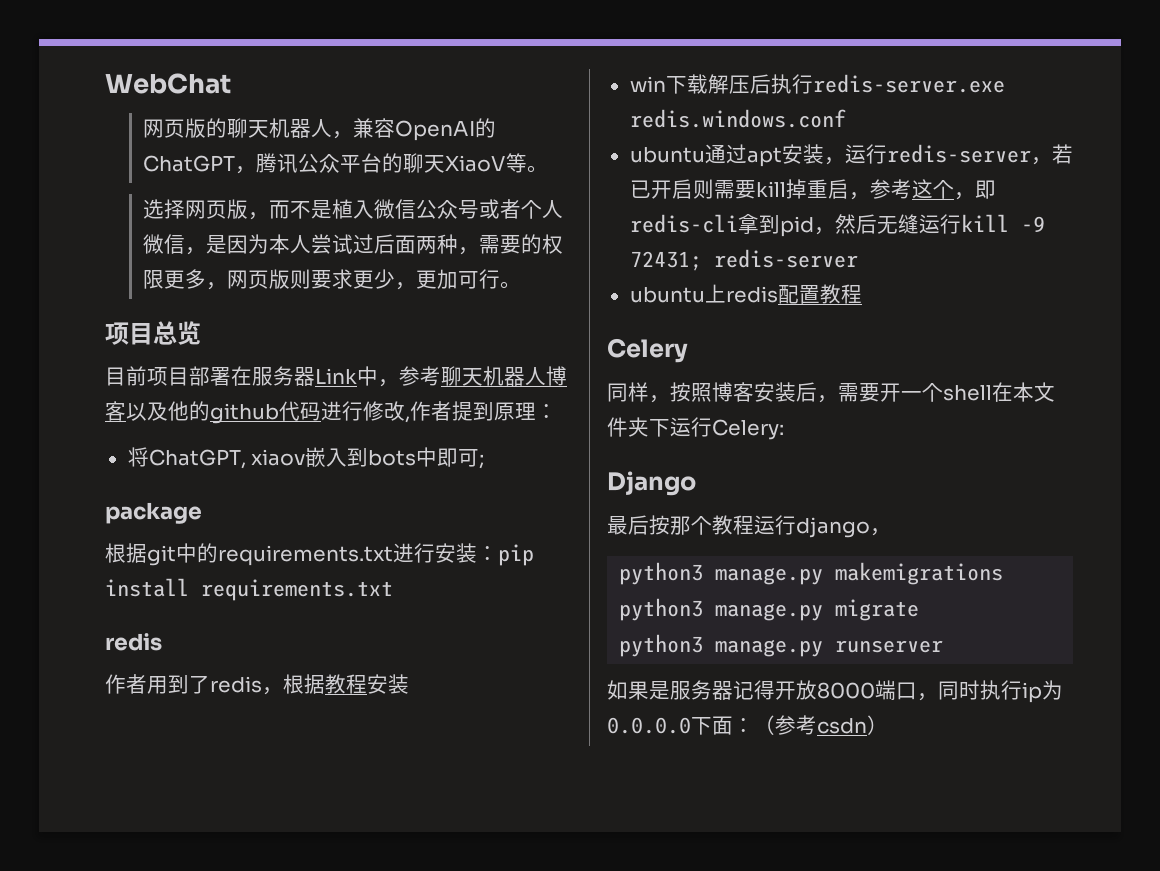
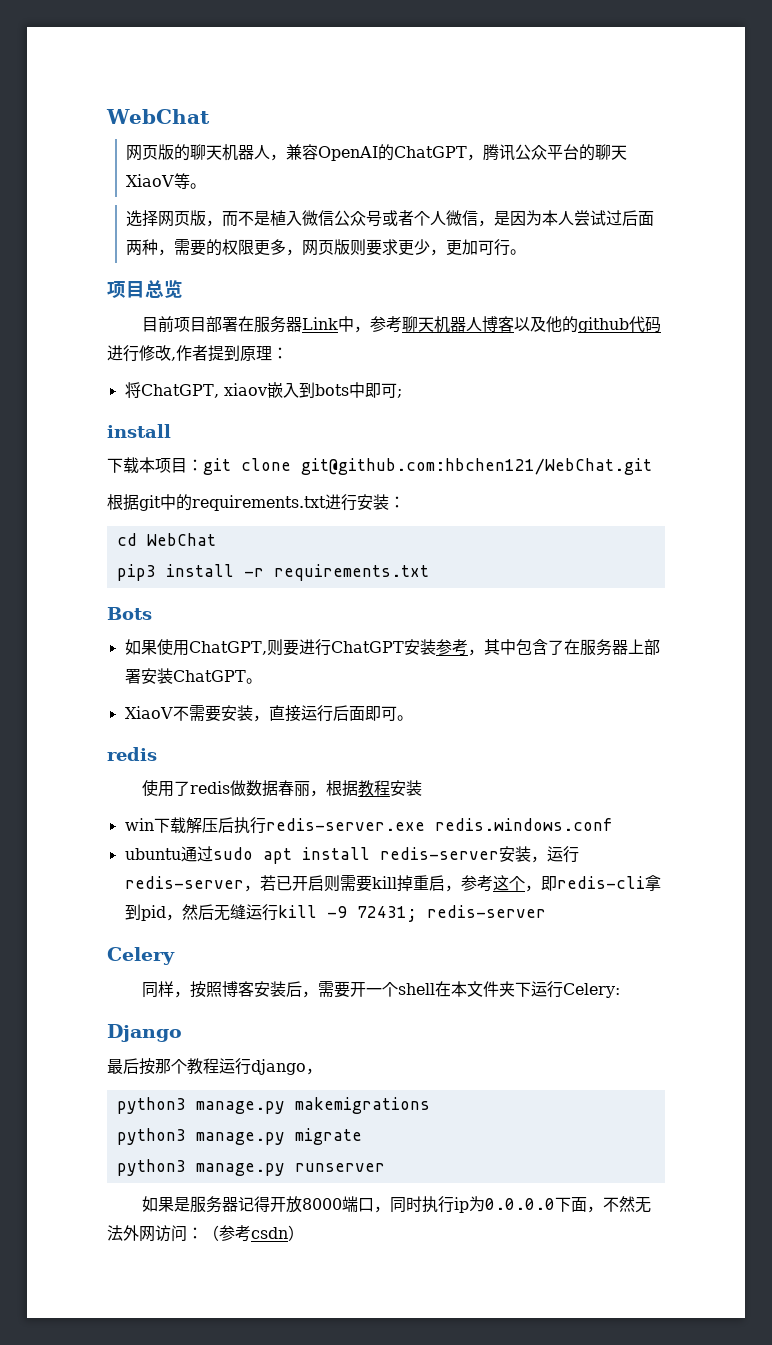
  将ChatGPT, xiaov嵌入到bots中即可;
- package
+ install
+ 下载本项目：git clone git@github.com:hbchen121/WebChat.git
- 根据git中的requirements.txt进行安装：pip install requirements.txt
+ 根据git中的requirements.txt进行安装：
+ cd WebChat
+ pip3 install -r requirements.txt
+ Bots
+ 如果使用ChatGPT,则要进行ChatGPT安装参考，其中包含了在服务器上部署安装ChatGPT。
+ XiaoV不需要安装，直接运行后面即可。
  redis
- 作者用到了redis，根据教程安装
+ 使用了redis做数据春丽，根据教程安装
- ubuntu通过apt安装，运行redis-server，若已开启则需要kill掉重启，参考这个，即redis-cli拿到pid，然后无缝运行kill -9 72431; redis-server
+ ubuntu通过sudo apt install redis-server安装，运行redis-server，若已开启则需要kill掉重启，参考这个，即redis-cli拿到pid，然后无缝运行kill -9 72431; redis-server
- ubuntu上redis配置教程
- 如果是服务器记得开放8000端口，同时执行ip为0.0.0.0下面：（参考csdn）
+ 如果是服务器记得开放8000端口，同时执行ip为0.0.0.0下面，不然无法外网访问：（参考csdn）

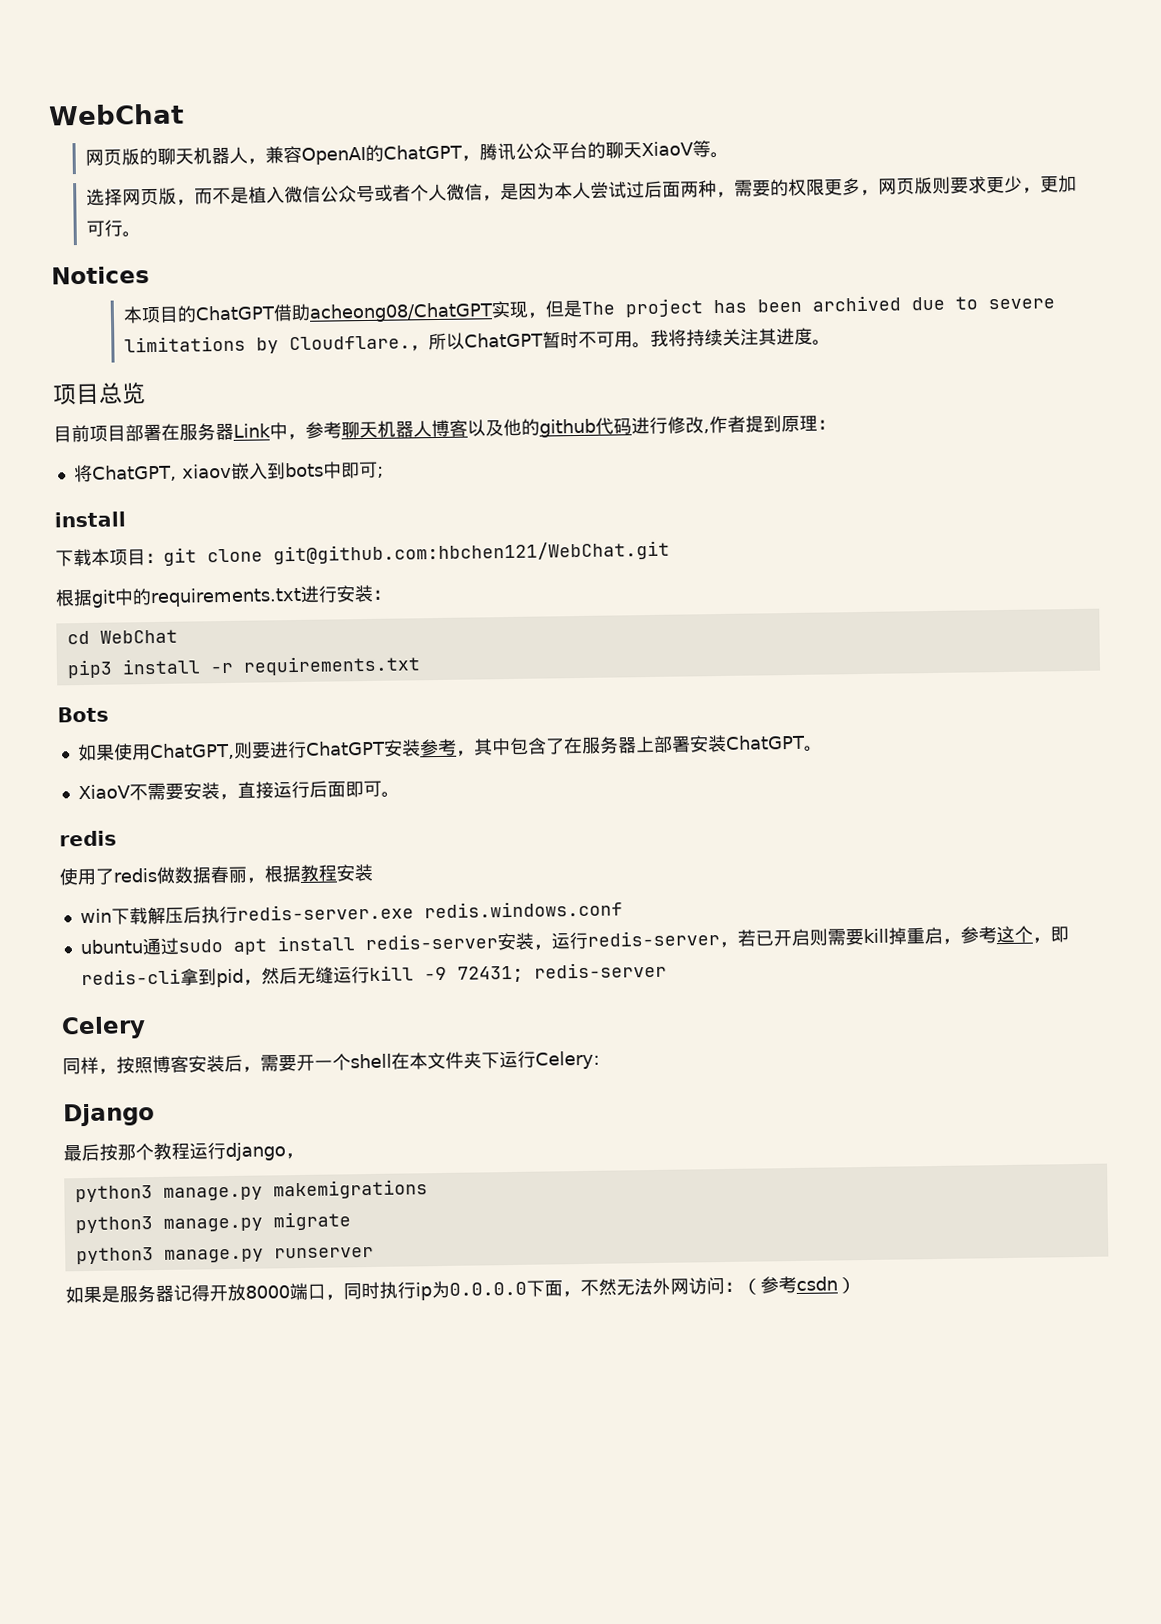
+ Notices
+ 本项目的ChatGPT借助acheong08/ChatGPT实现，但是The project has been archived due to severe limitations by Cloudflare.，所以ChatGPT暂时不可用。我将持续关注其进度。

